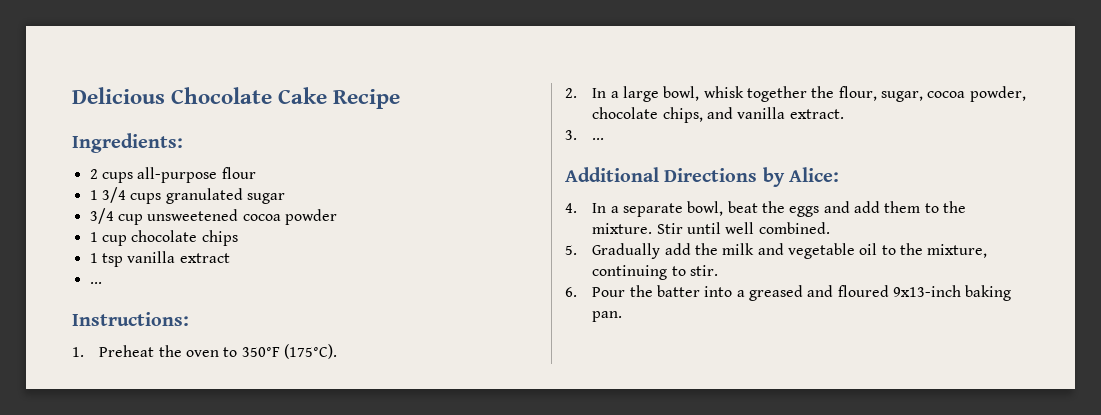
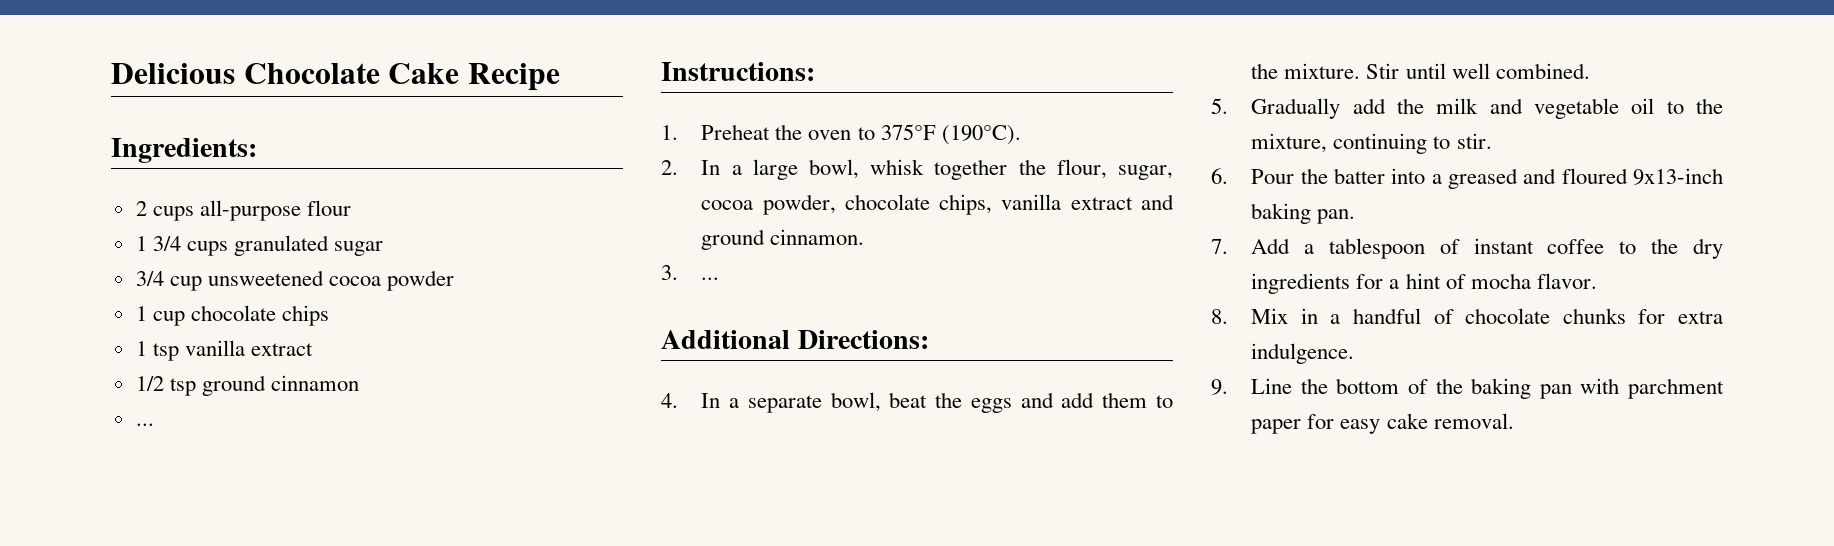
+ 1/2 tsp ground cinnamon
- 1. Preheat the oven to 350°F (175°C).
+ 1. Preheat the oven to 375°F (190°C).
- 2. In a large bowl, whisk together the flour, sugar, cocoa powder, chocolate chips, and vanilla extract.
+ 2. In a large bowl, whisk together the flour, sugar, cocoa powder, chocolate chips, vanilla extract and ground cinnamon.
- Additional Directions by Alice:
+ Additional Directions:
+ 7. Add a tablespoon of instant coffee to the dry ingredients for a hint of mocha flavor.
+ 8. Mix in a handful of chocolate chunks for extra indulgence.
+ 9. Line the bottom of the baking pan with parchment paper for easy cake removal.

